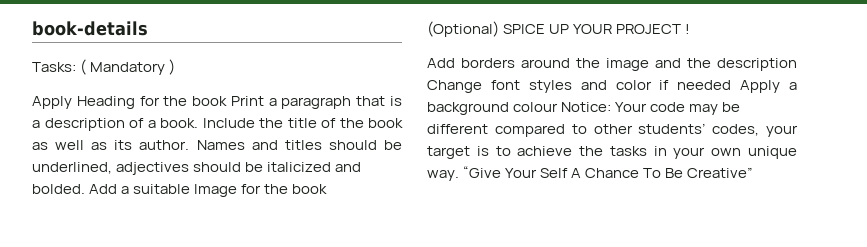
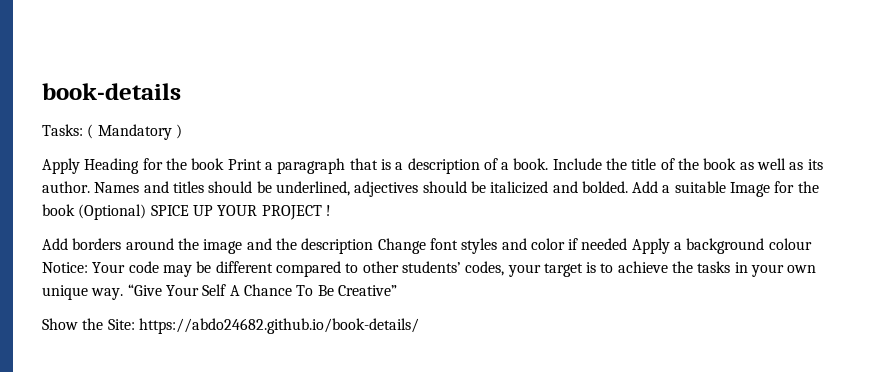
+ Show the Site: https://abdo24682.github.io/book-details/

